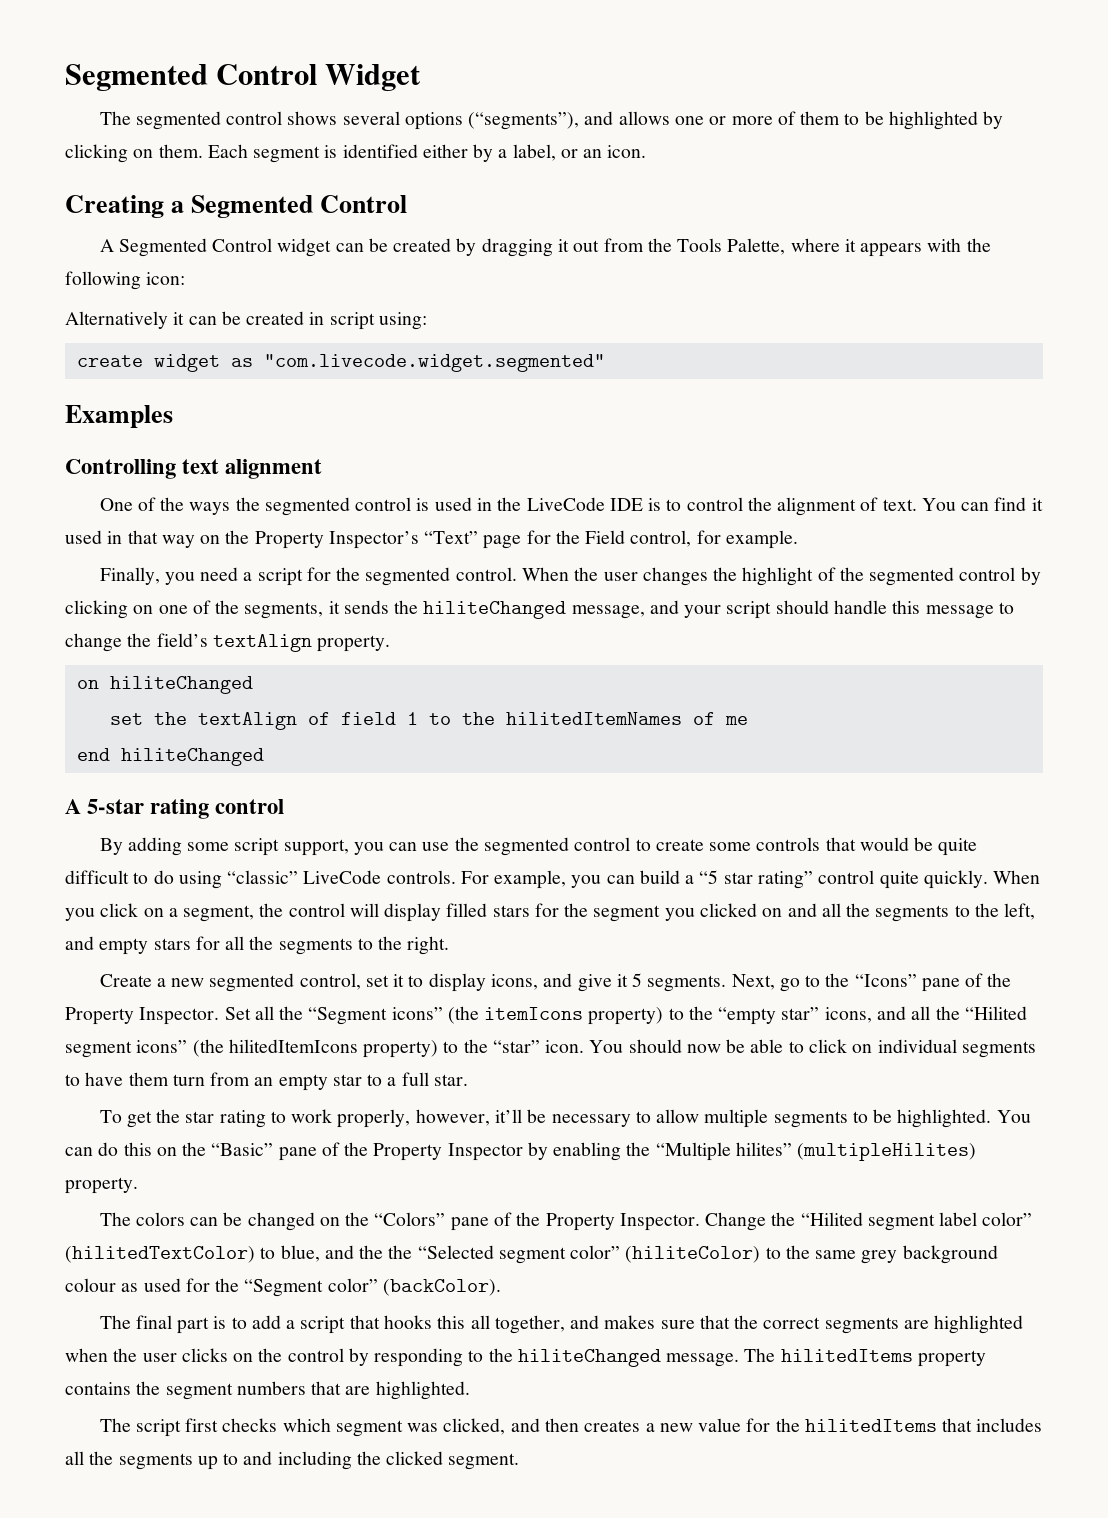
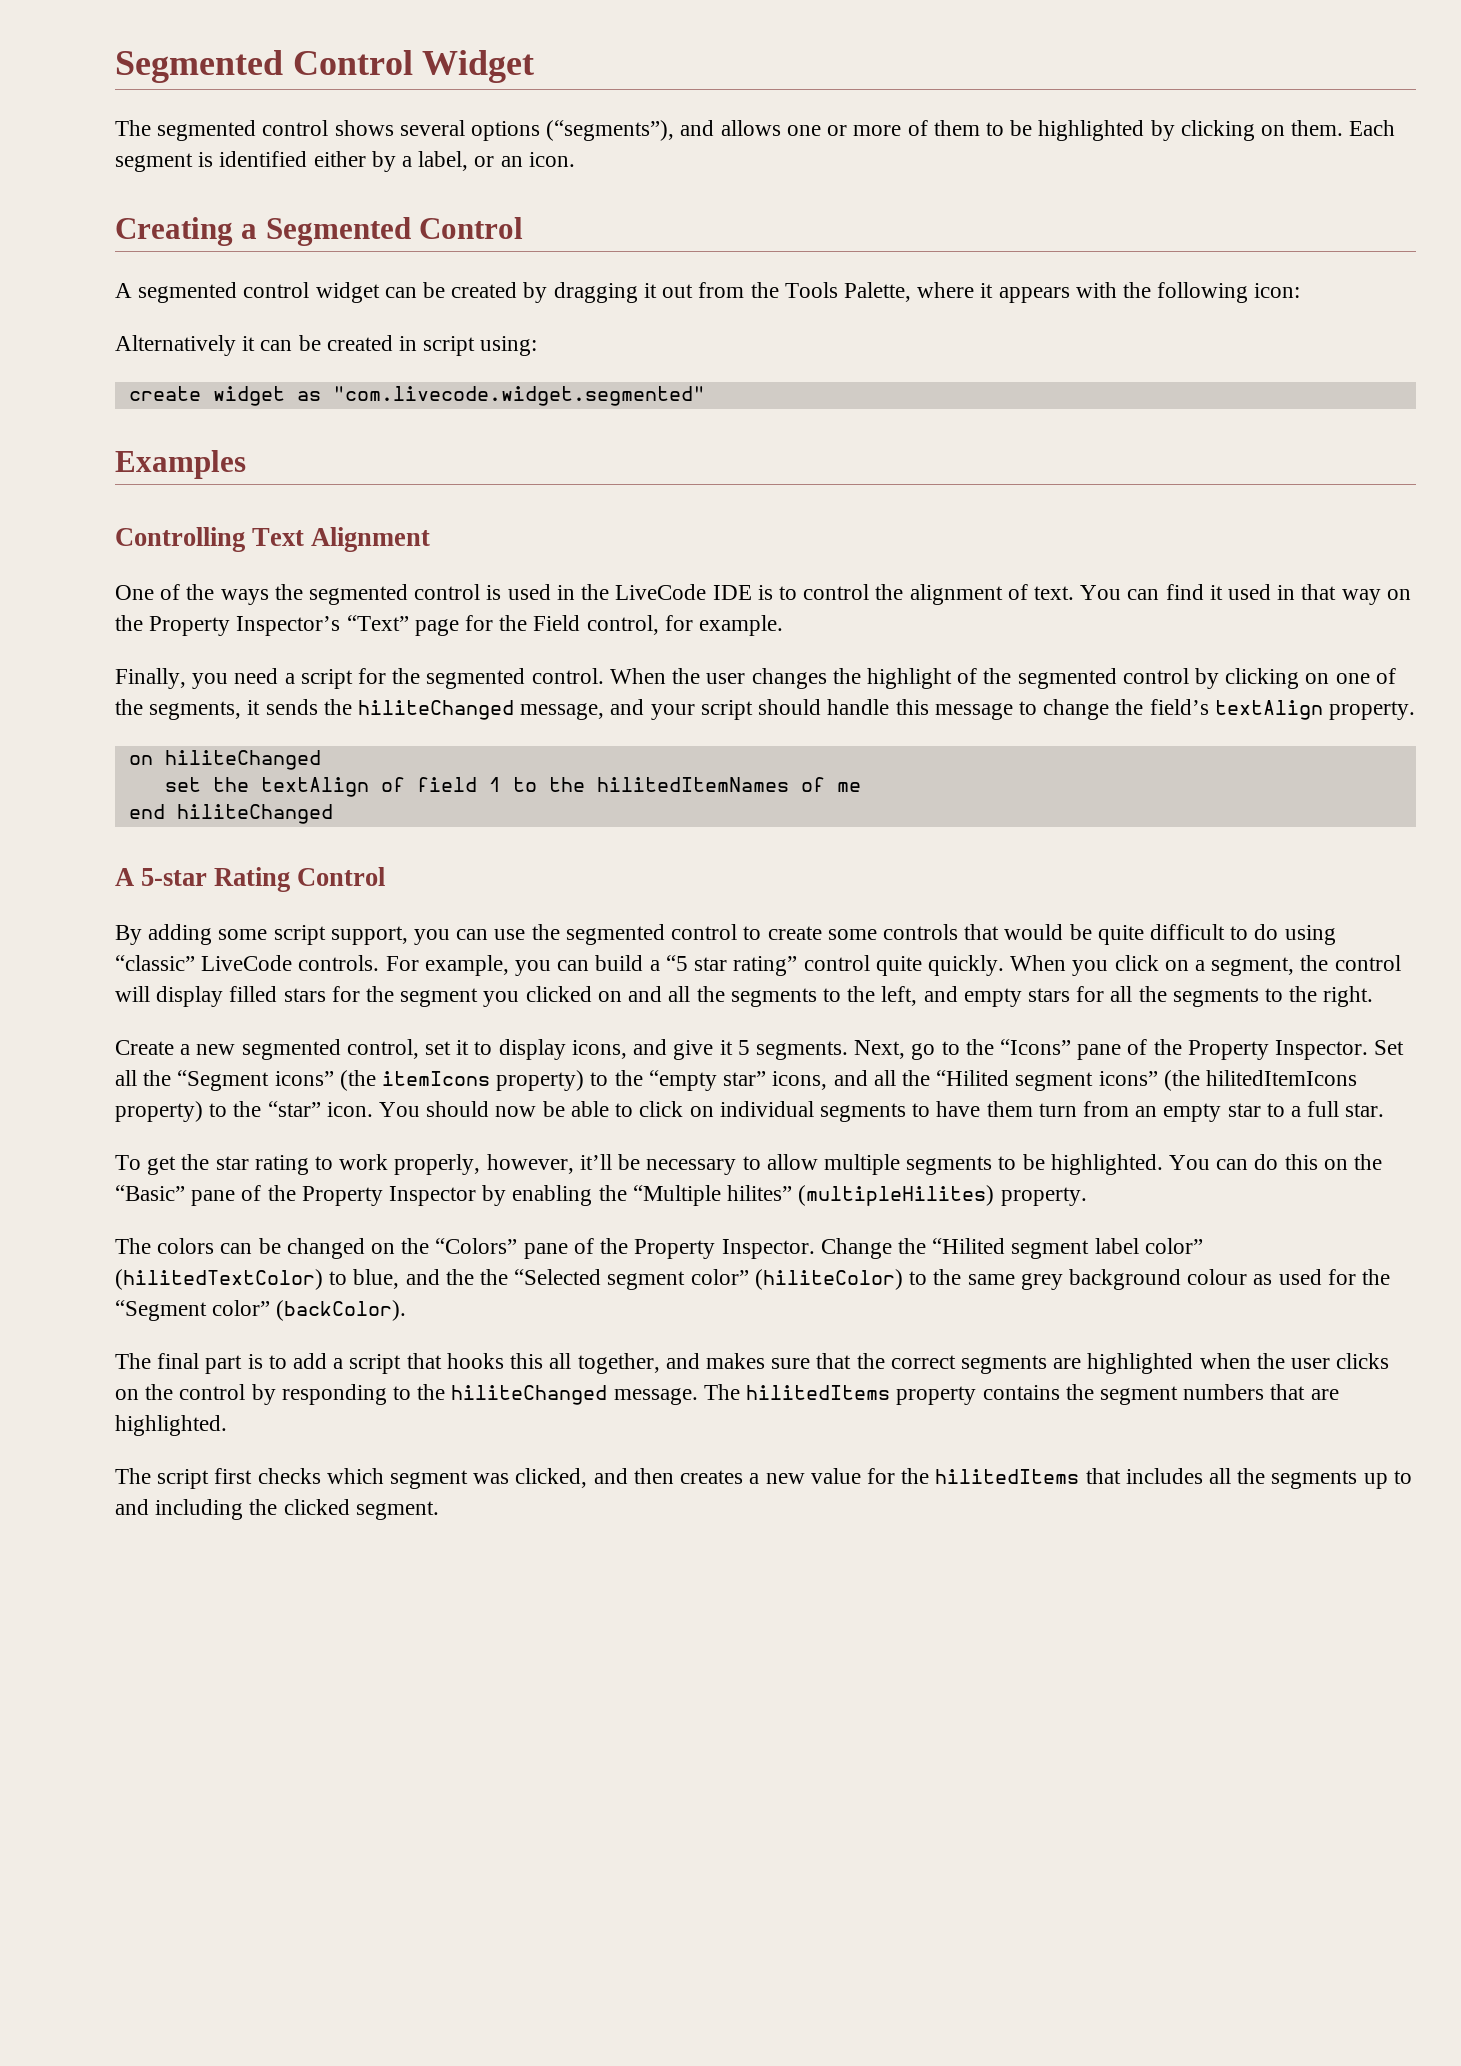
- A Segmented Control widget can be created by dragging it out from the Tools Palette, where it appears with the following icon:
+ A segmented control widget can be created by dragging it out from the Tools Palette, where it appears with the following icon:
- Controlling text alignment
+ Controlling Text Alignment
- A 5-star rating control
+ A 5-star Rating Control

